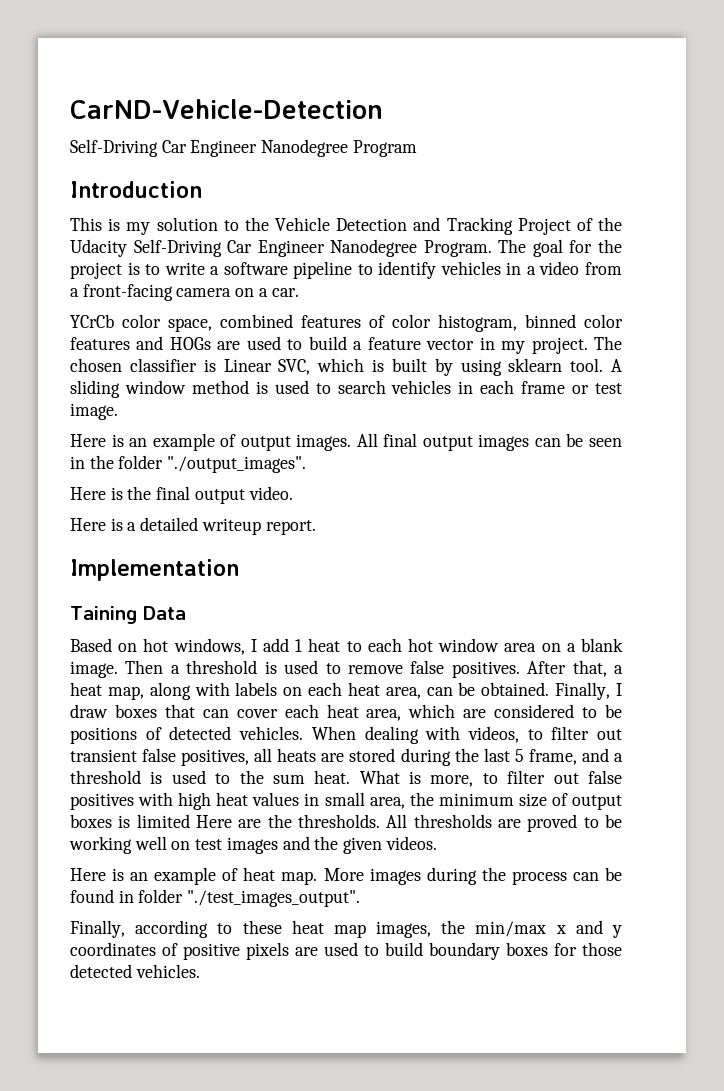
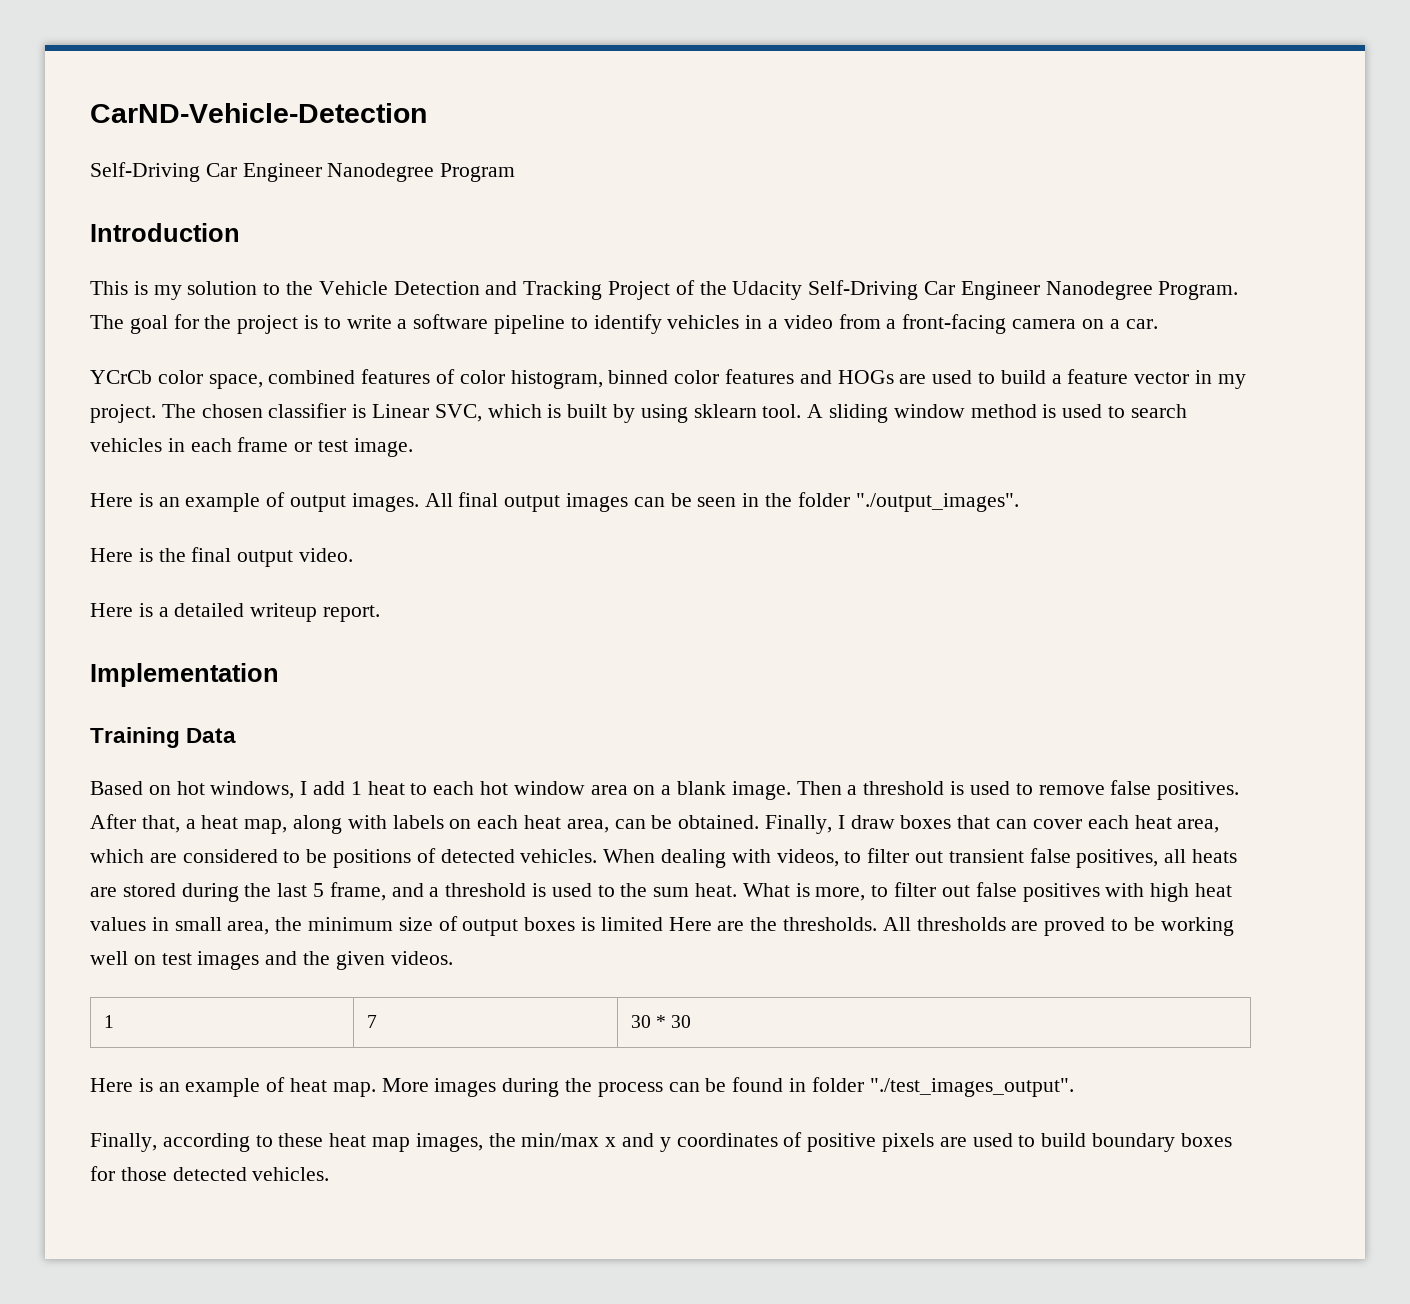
- Taining Data
+ Training Data
+ 1 | 7 | 30 * 30

